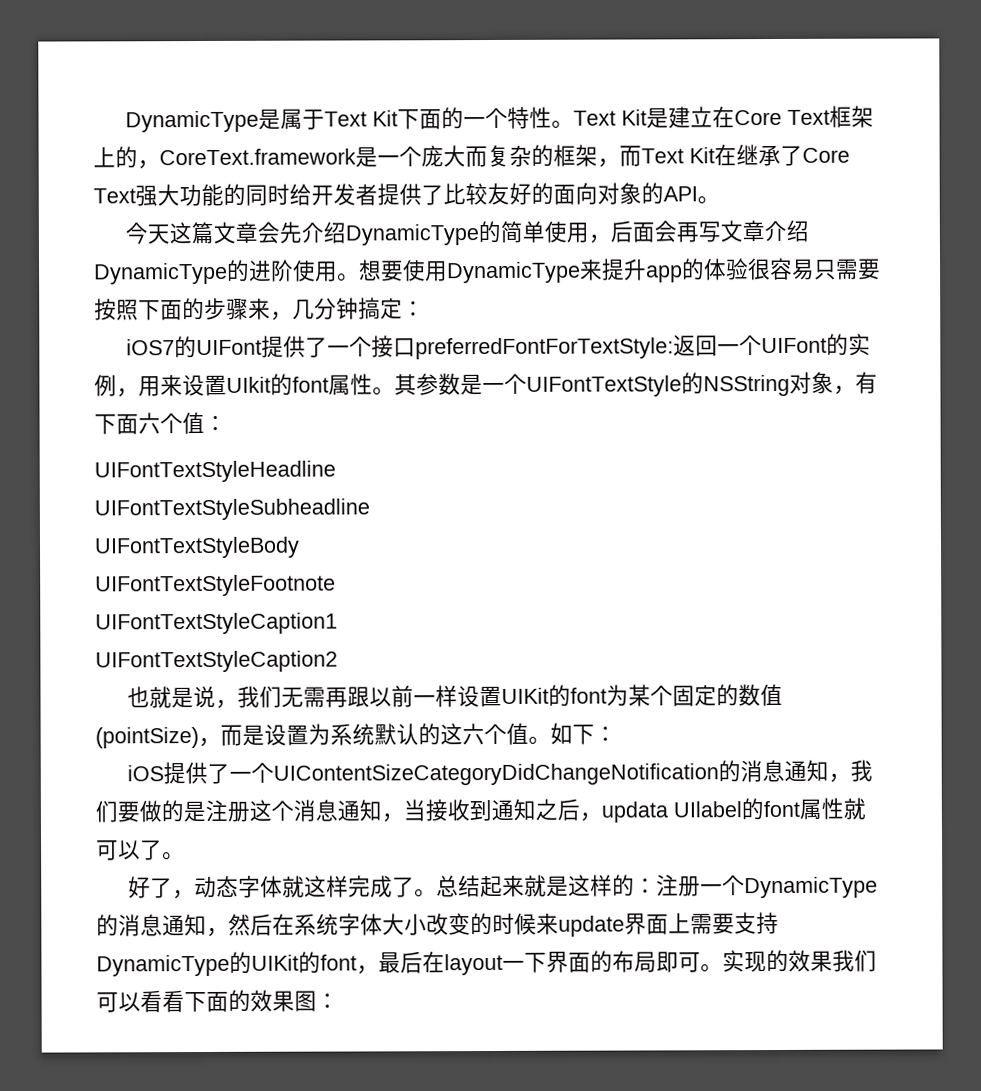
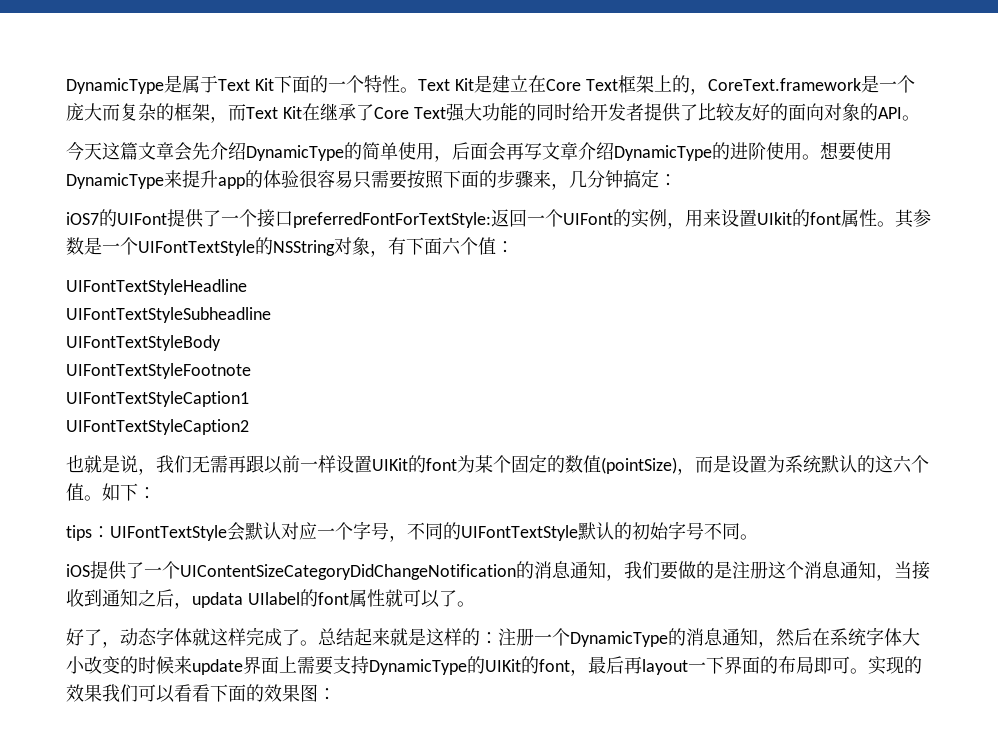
+ tips：UIFontTextStyle会默认对应一个字号，不同的UIFontTextStyle默认的初始字号不同。
- 总结起来就是这样的：注册一个DynamicType的消息通知，然后在系统字体大小改变的时候来update界面上需要支持DynamicType的UIKit的font，最后在layout一下界面的布局即可。
+ 总结起来就是这样的：注册一个DynamicType的消息通知，然后在系统字体大小改变的时候来update界面上需要支持DynamicType的UIKit的font，最后再layout一下界面的布局即可。

